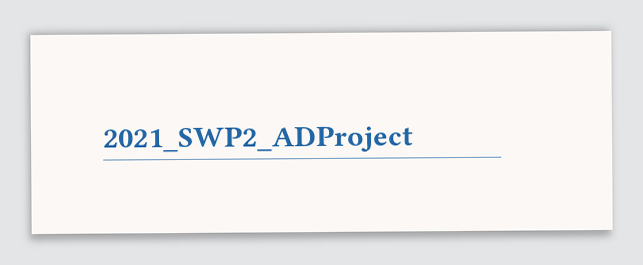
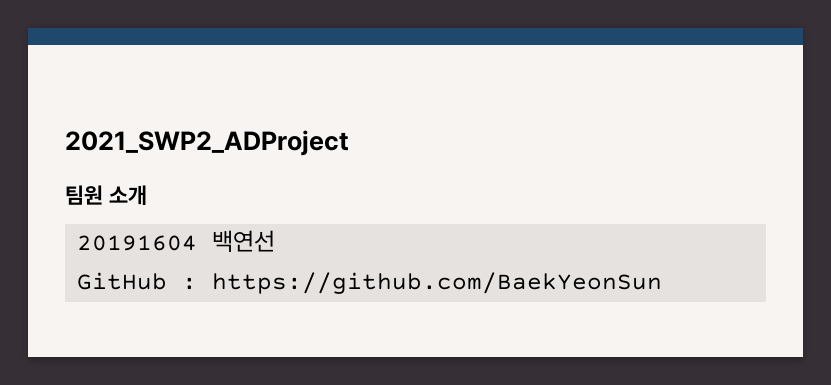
+ 팀원 소개
+ 20191604 백연선
+ GitHub : https://github.com/BaekYeonSun

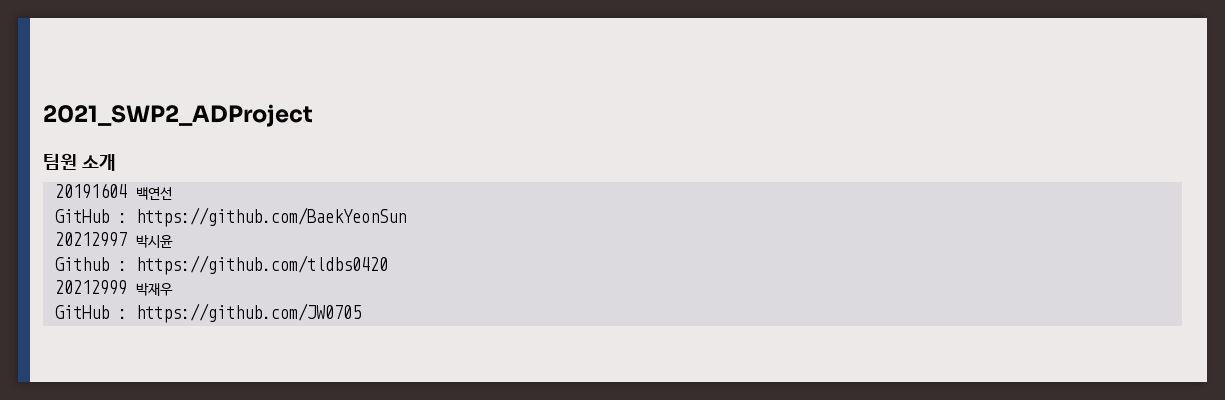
+ 20212997 박시윤
+ Github : https://github.com/tldbs0420
+ 20212999 박재우
+ GitHub : https://github.com/JW0705

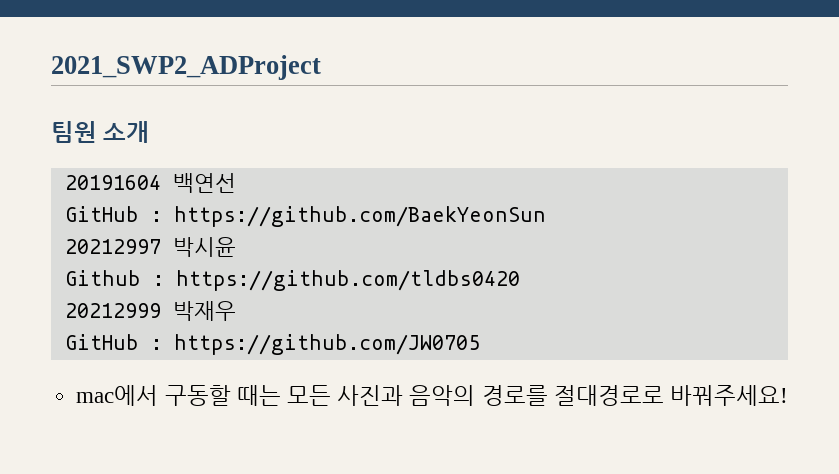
+ mac에서 구동할 때는 모든 사진과 음악의 경로를 절대경로로 바꿔주세요!

